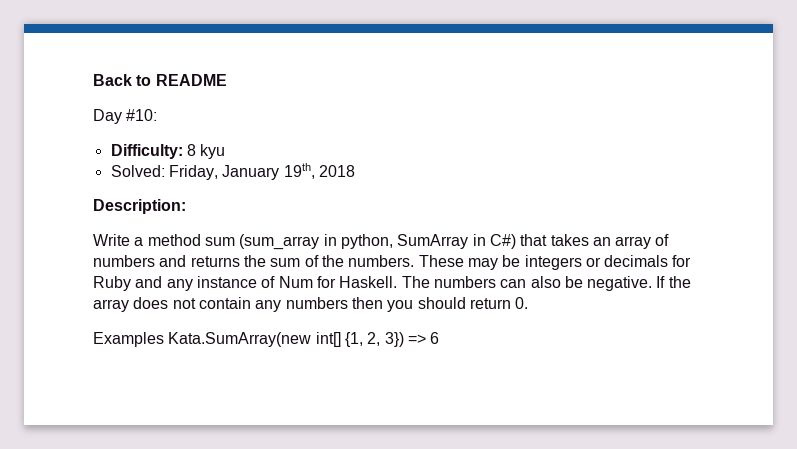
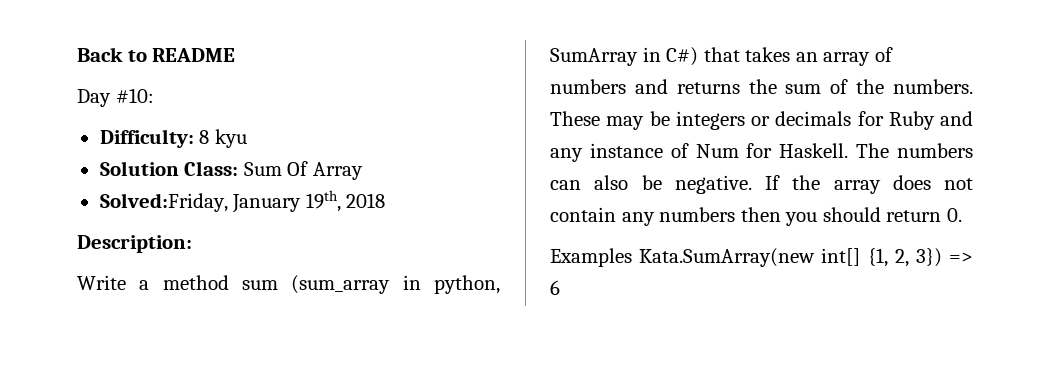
- Solved: Friday, January 19th, 2018
+ Solution Class: Sum Of Array
+ Solved:Friday, January 19th, 2018

